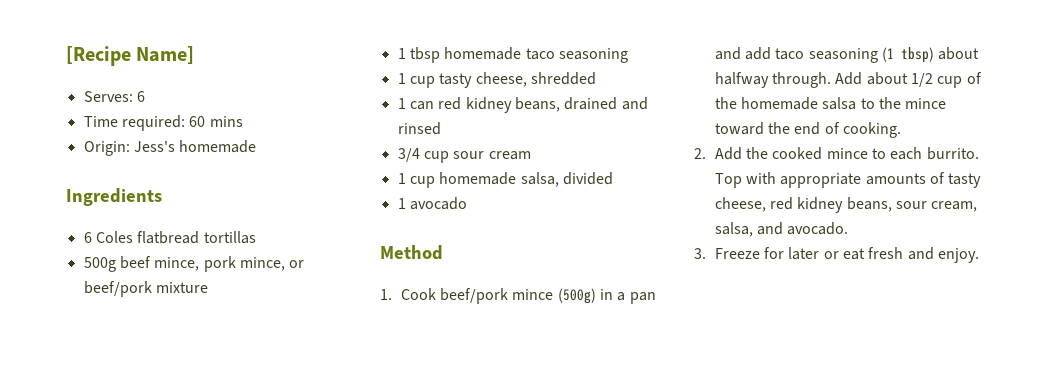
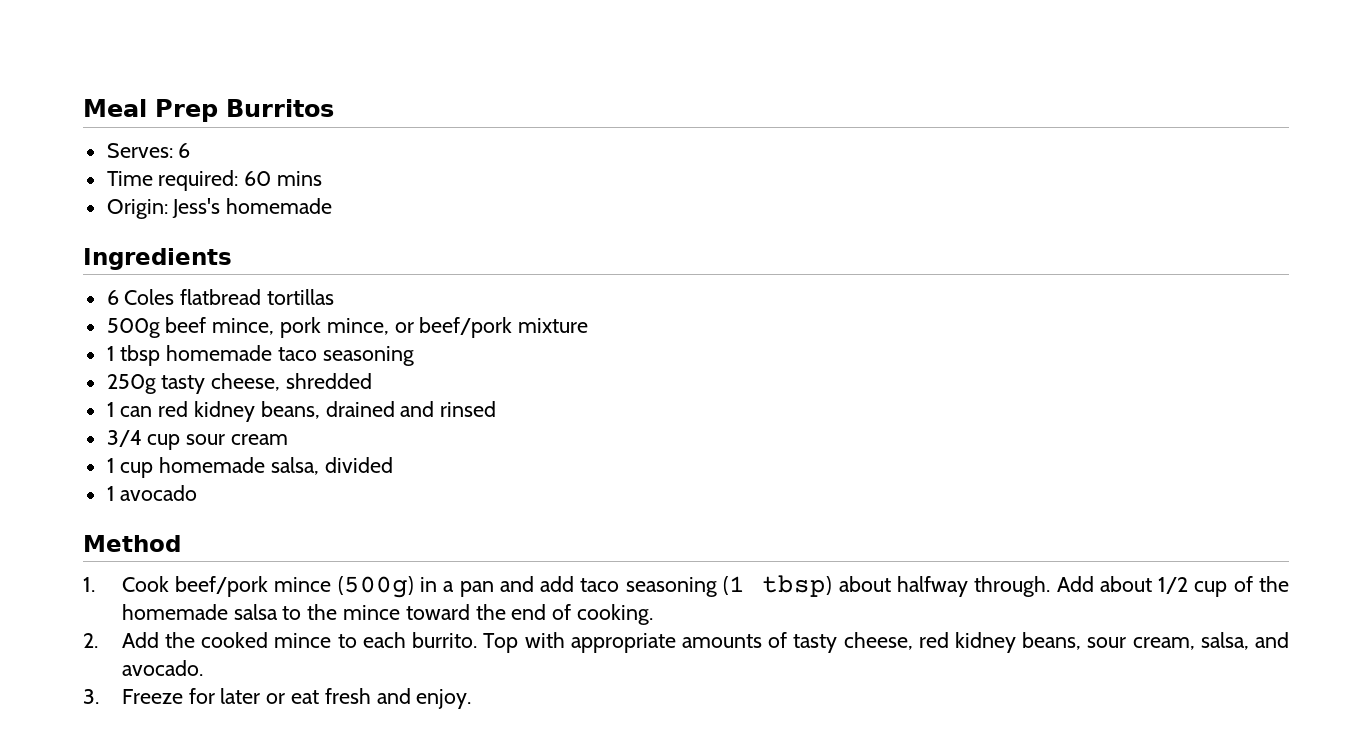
- [Recipe Name]
+ Meal Prep Burritos
- 1 cup tasty cheese, shredded
+ 250g tasty cheese, shredded

